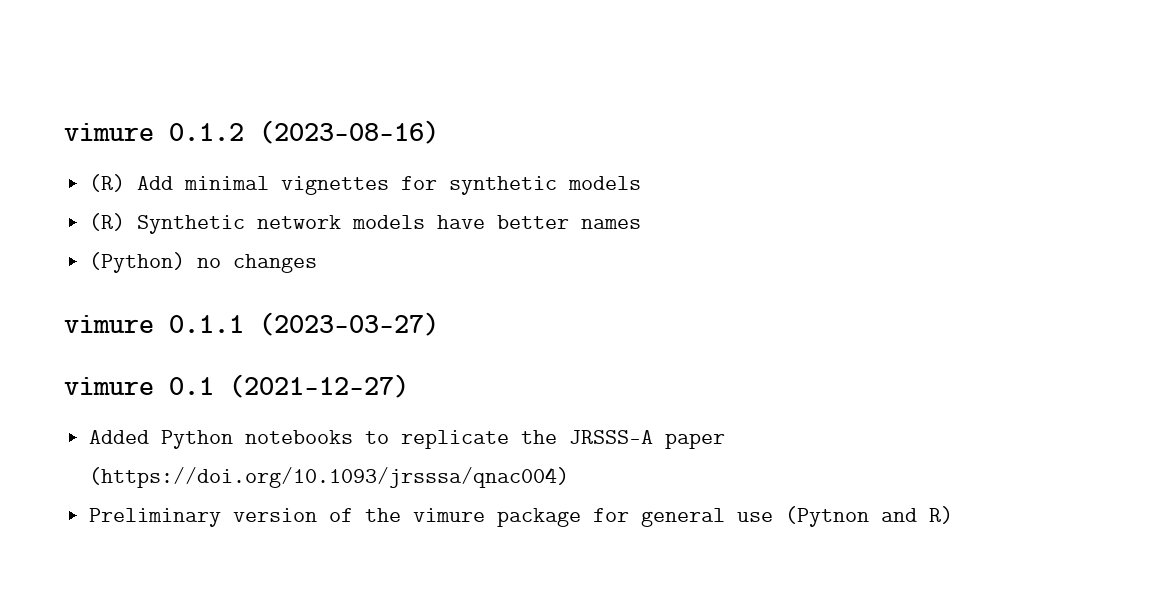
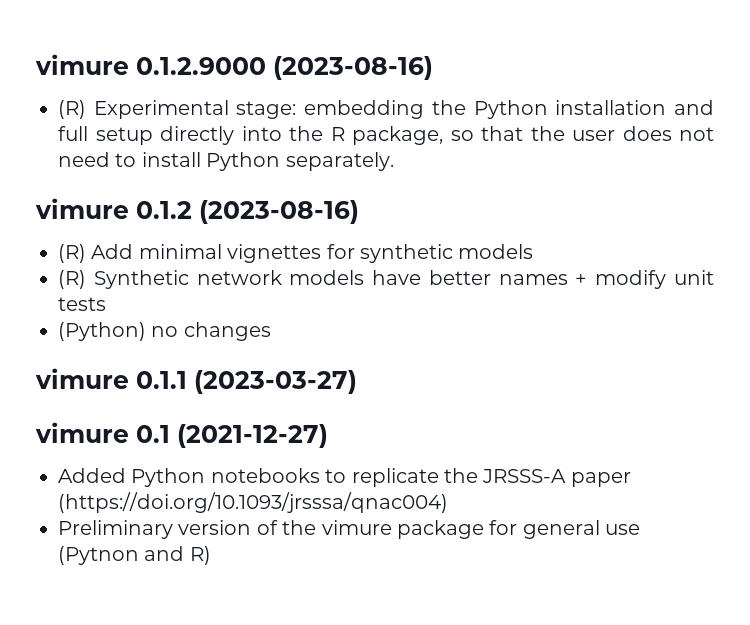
+ vimure 0.1.2.9000 (2023-08-16)
+ (R) Experimental stage: embedding the Python installation and full setup directly into the R package, so that the user does not need to install Python separately.
- (R) Synthetic network models have better names
+ (R) Synthetic network models have better names + modify unit tests

